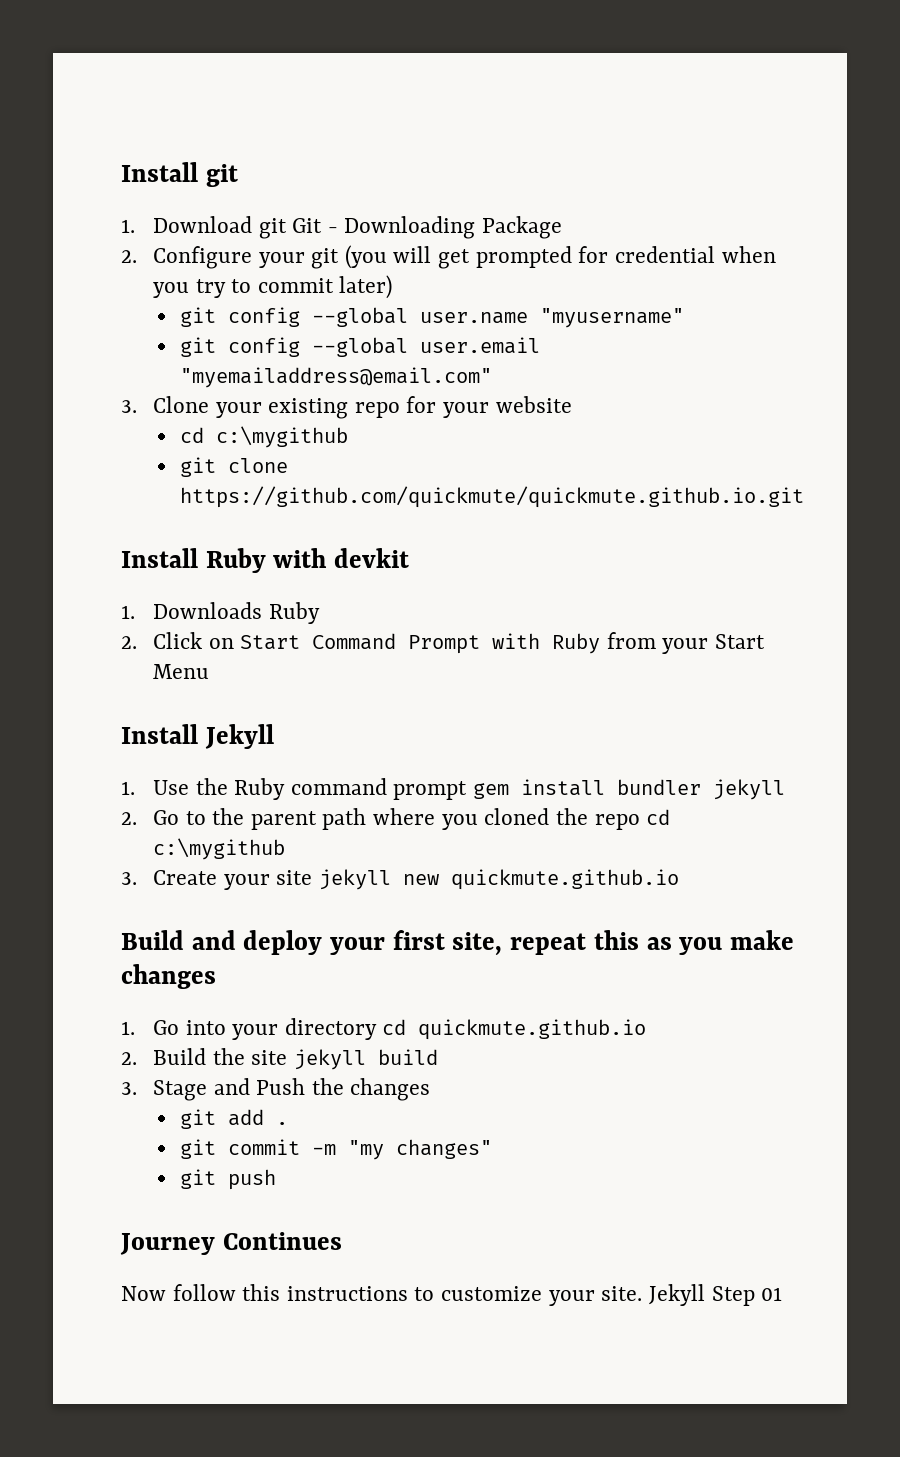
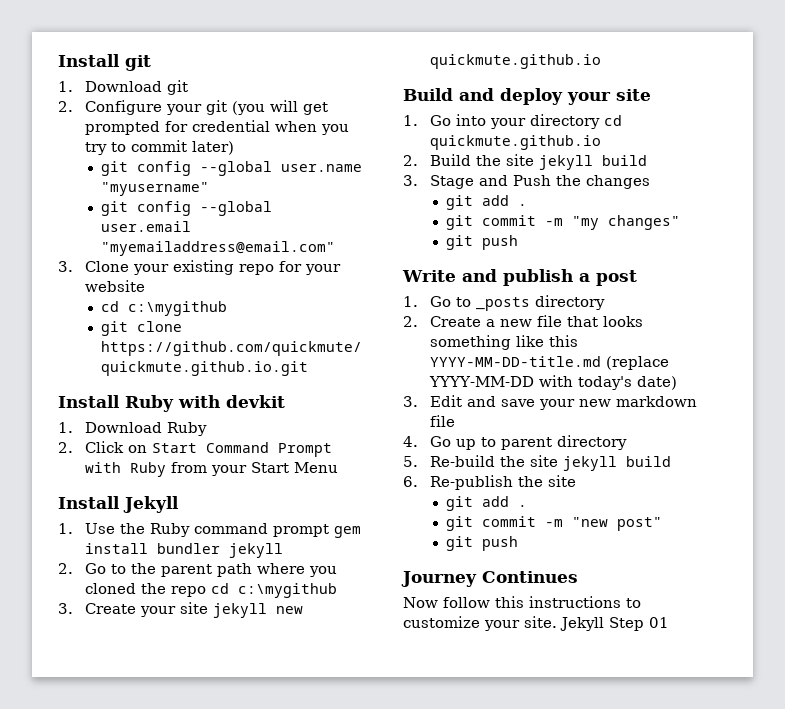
- 1. Download git Git - Downloading Package
+ 1. Download git
- 1. Downloads Ruby
+ 1. Download Ruby
- Build and deploy your first site, repeat this as you make changes
+ Build and deploy your site
+ Write and publish a post
+ 1. Go to _posts directory
+ 2. Create a new file that looks something like this YYYY-MM-DD-title.md (replace YYYY-MM-DD with today's date)
+ 3. Edit and save your new markdown file
+ 4. Go up to parent directory
+ 5. Re-build the site jekyll build
+ 6. Re-publish the site
+ git add .
+ git commit -m "new post"
+ git push

